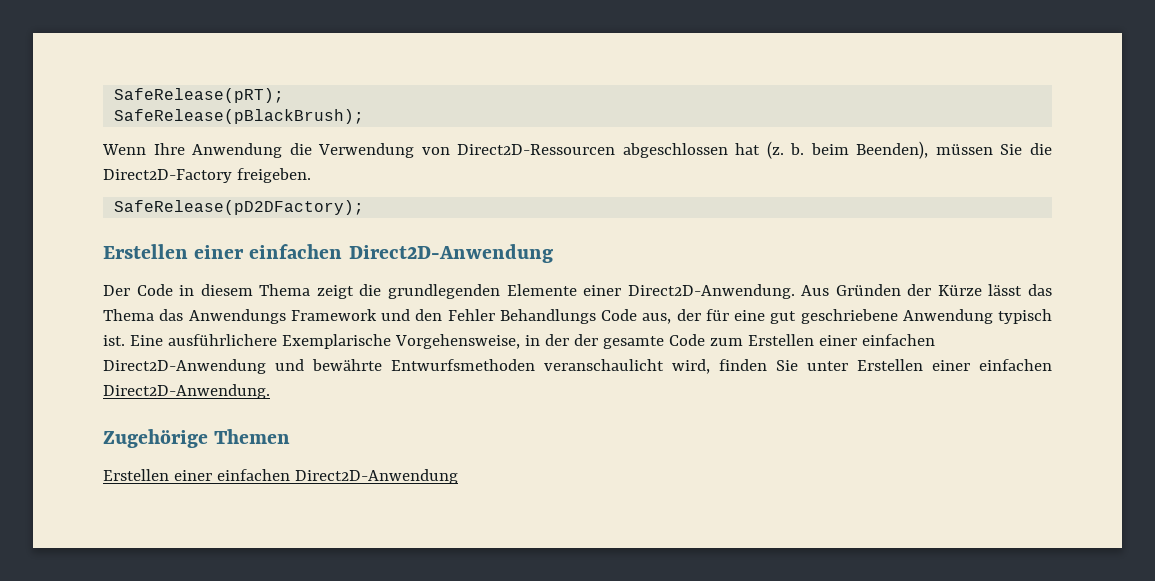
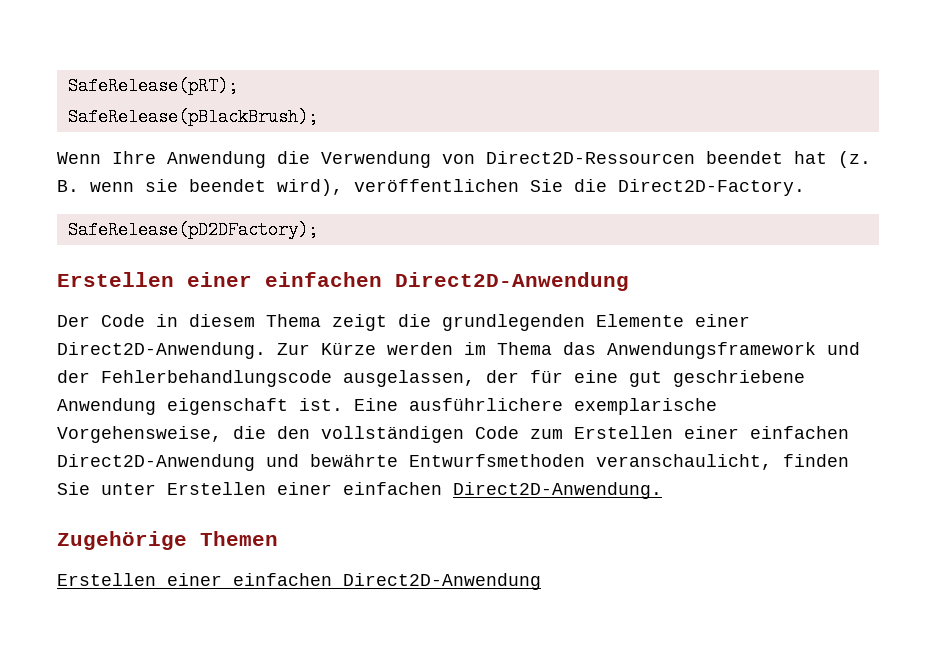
- Wenn Ihre Anwendung die Verwendung von Direct2D-Ressourcen abgeschlossen hat (z. b. beim Beenden), müssen Sie die Direct2D-Factory freigeben.
+ Wenn Ihre Anwendung die Verwendung von Direct2D-Ressourcen beendet hat (z. B. wenn sie beendet wird), veröffentlichen Sie die Direct2D-Factory.
- Aus Gründen der Kürze lässt das Thema das Anwendungs Framework und den Fehler Behandlungs Code aus, der für eine gut geschriebene Anwendung typisch ist.
+ Zur Kürze werden im Thema das Anwendungsframework und der Fehlerbehandlungscode ausgelassen, der für eine gut geschriebene Anwendung eigenschaft ist.
- Eine ausführlichere Exemplarische Vorgehensweise, in der der gesamte Code zum Erstellen einer einfachen Direct2D-Anwendung und bewährte Entwurfsmethoden veranschaulicht wird, finden Sie unter Erstellen einer einfachen Direct2D-Anwendung.
+ Eine ausführlichere exemplarische Vorgehensweise, die den vollständigen Code zum Erstellen einer einfachen Direct2D-Anwendung und bewährte Entwurfsmethoden veranschaulicht, finden Sie unter Erstellen einer einfachen Direct2D-Anwendung.

